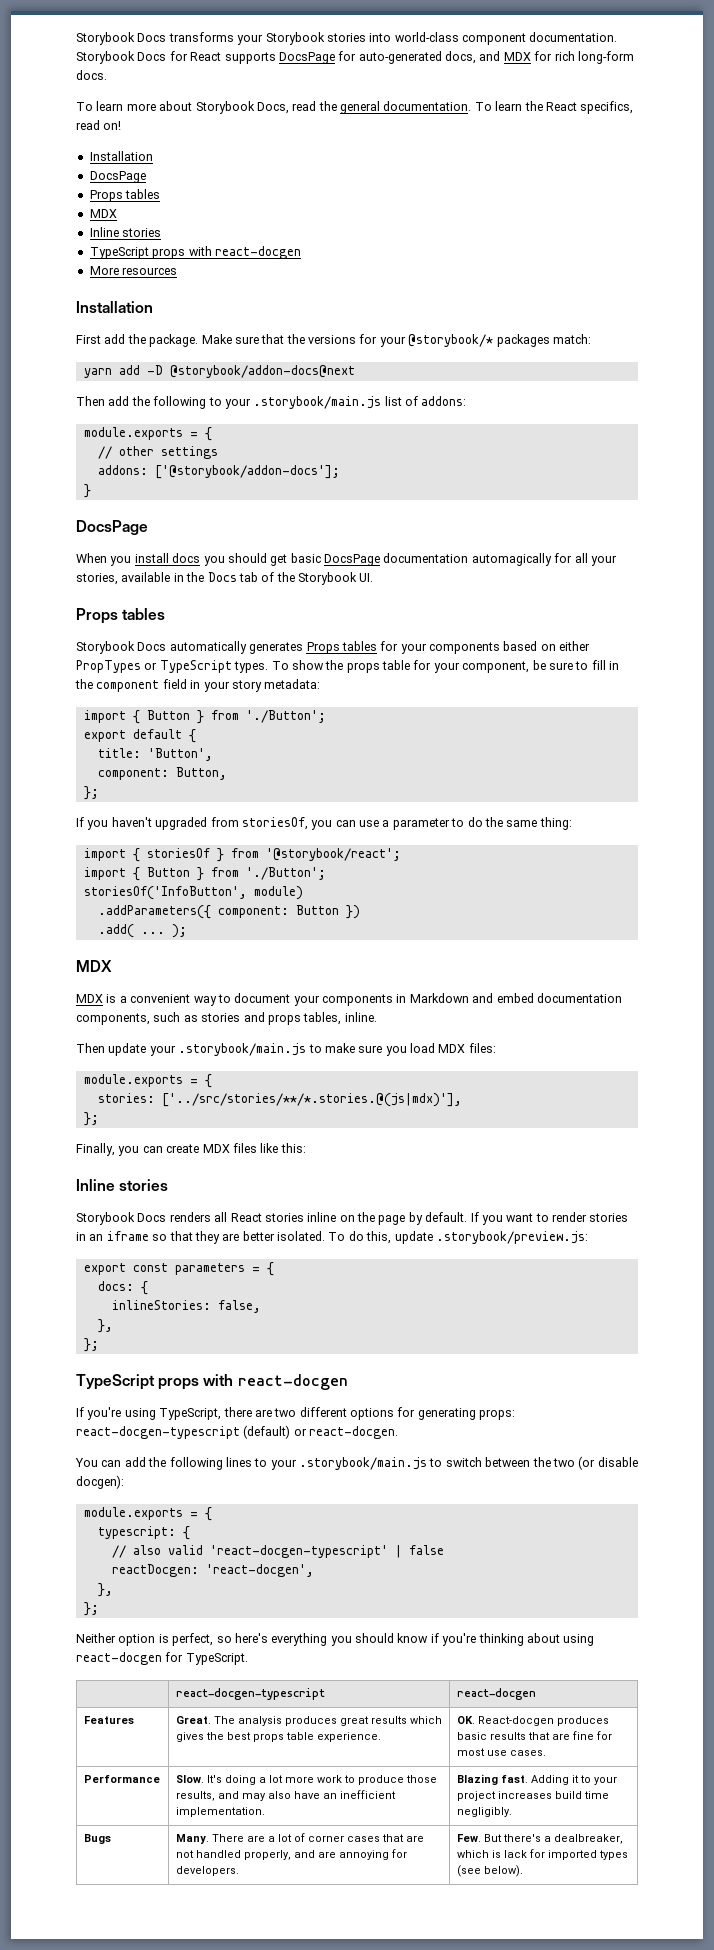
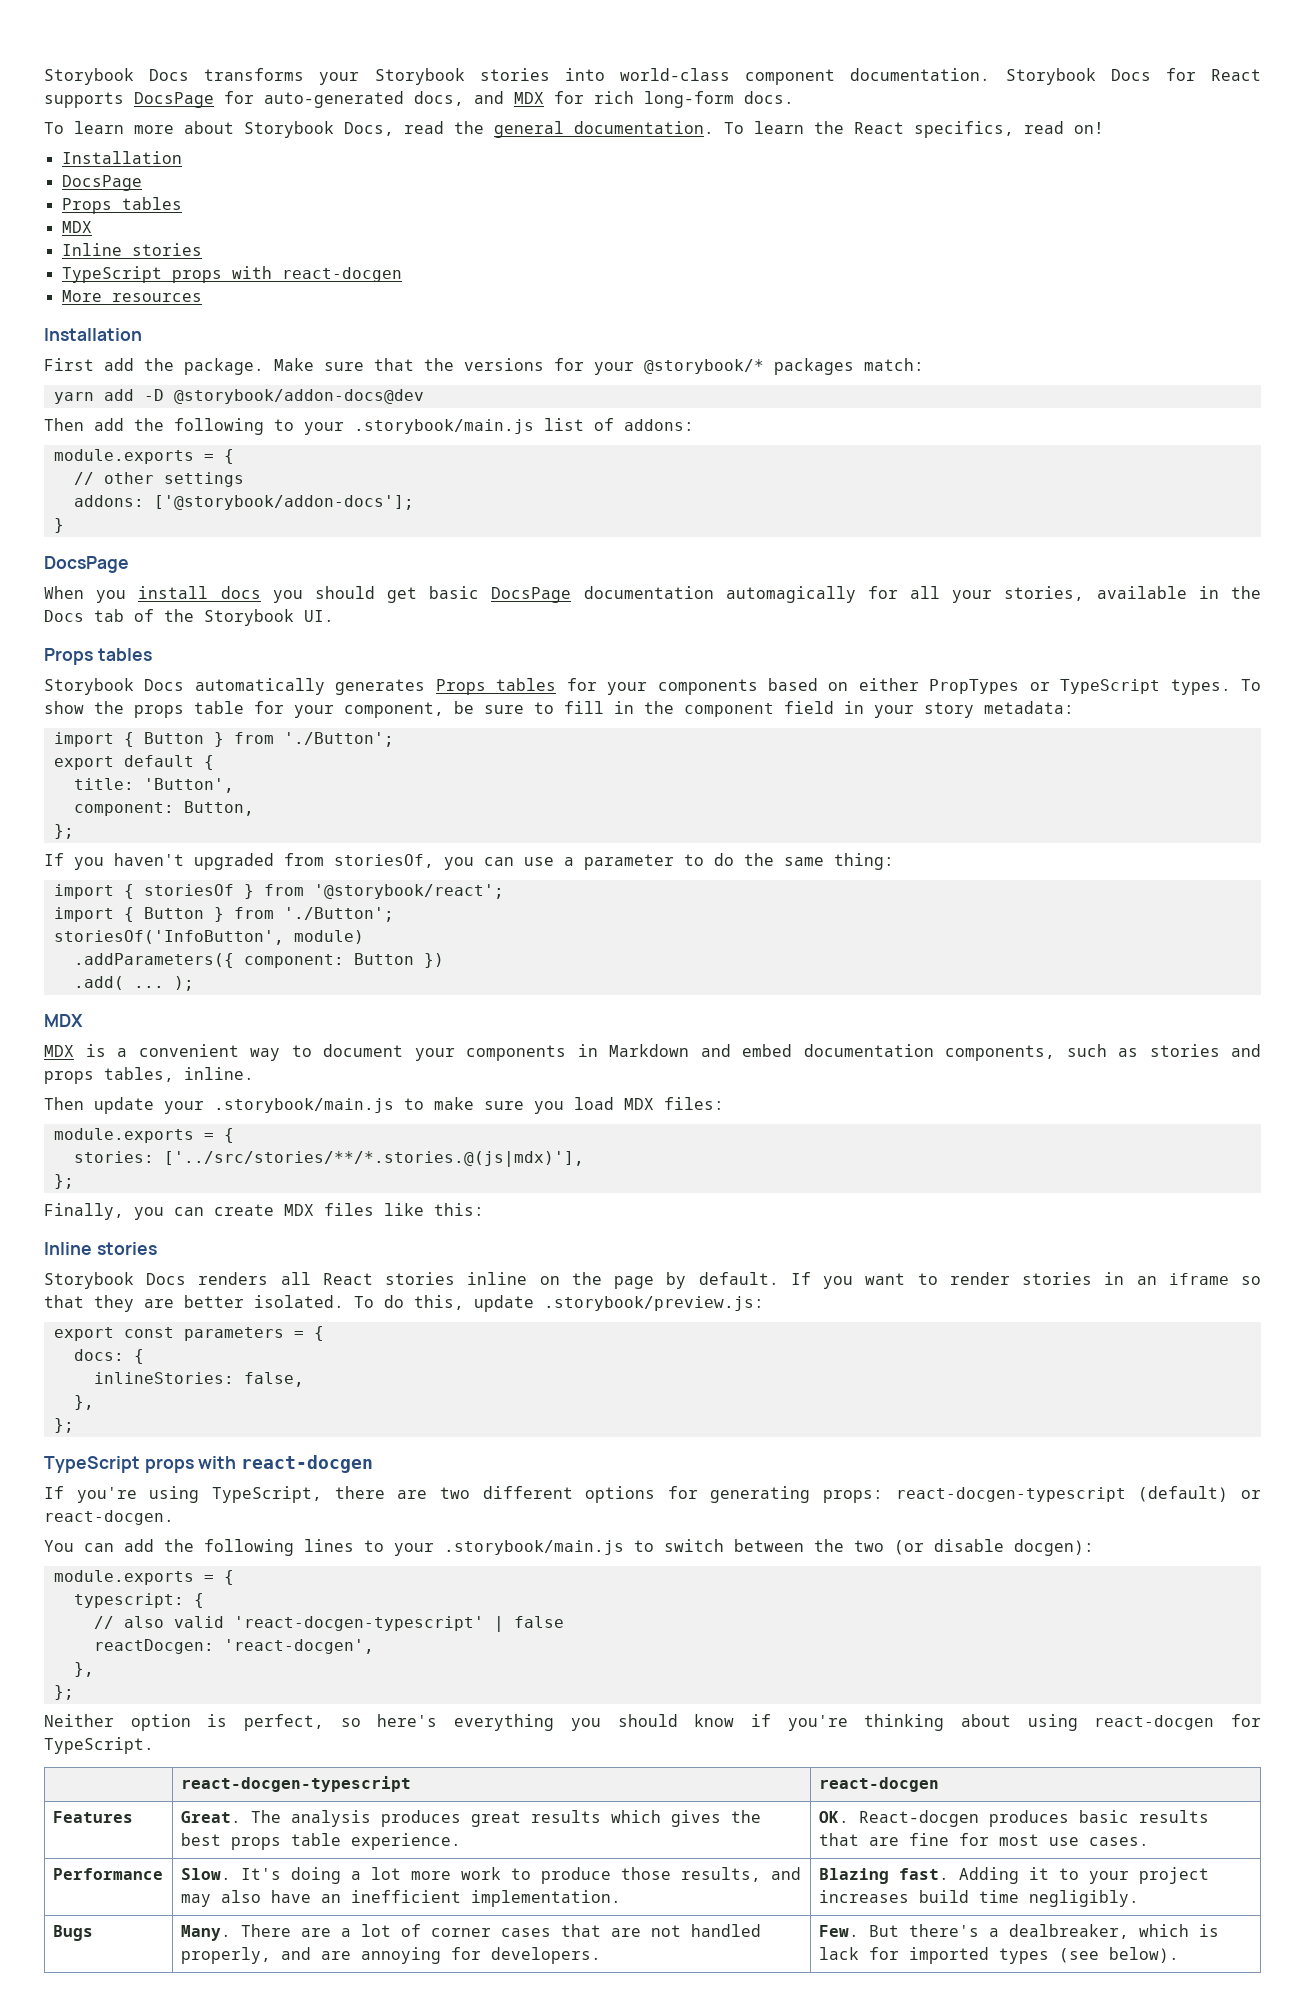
- yarn add -D @storybook/addon-docs@next
+ yarn add -D @storybook/addon-docs@dev

